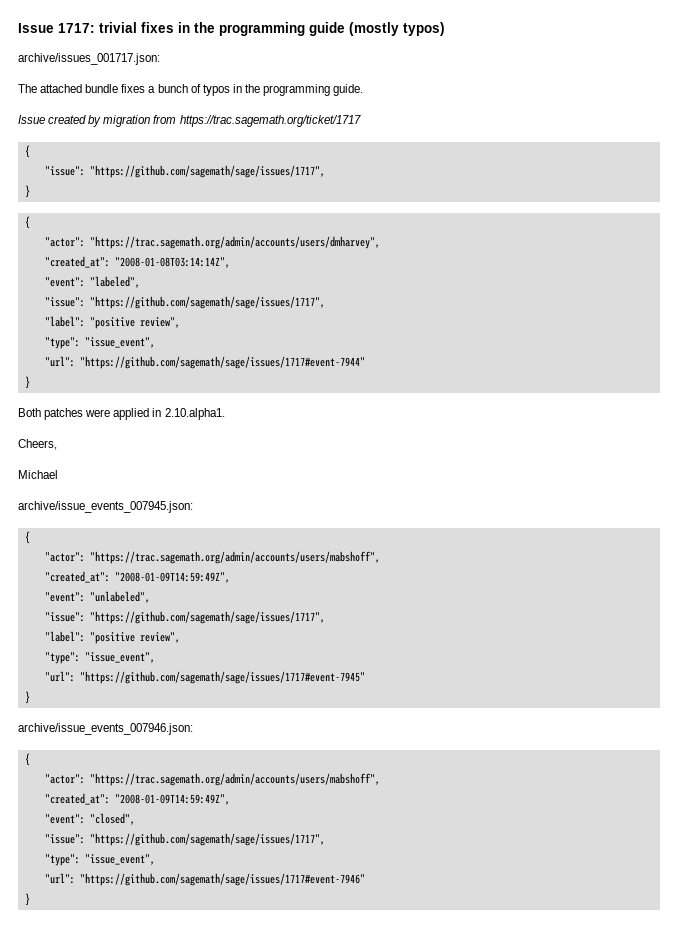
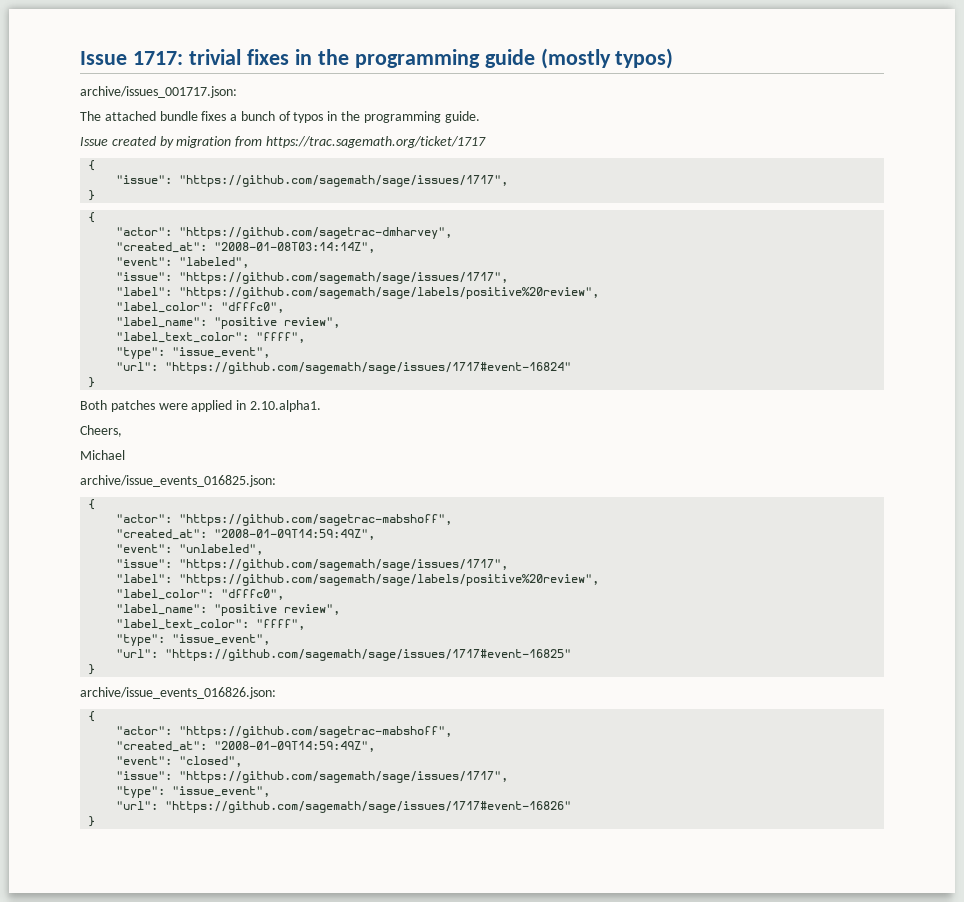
- "actor": "https://trac.sagemath.org/admin/accounts/users/dmharvey",
+ "actor": "https://github.com/sagetrac-dmharvey",
  "event": "labeled",
  "issue": "https://github.com/sagemath/sage/issues/1717",
- "label": "positive review",
+ "label": "https://github.com/sagemath/sage/labels/positive%20review",
+ "label_color": "dfffc0",
+ "label_name": "positive review",
+ "label_text_color": "ffff",
  "type": "issue_event",
- "url": "https://github.com/sagemath/sage/issues/1717#event-7944"
+ "url": "https://github.com/sagemath/sage/issues/1717#event-16824"
- archive/issue_events_007945.json:
+ archive/issue_events_016825.json:
  {
- "actor": "https://trac.sagemath.org/admin/accounts/users/mabshoff",
+ "actor": "https://github.com/sagetrac-mabshoff",
  "event": "unlabeled",
  "issue": "https://github.com/sagemath/sage/issues/1717",
- "label": "positive review",
+ "label": "https://github.com/sagemath/sage/labels/positive%20review",
+ "label_color": "dfffc0",
+ "label_name": "positive review",
+ "label_text_color": "ffff",
  "type": "issue_event",
- "url": "https://github.com/sagemath/sage/issues/1717#event-7945"
+ "url": "https://github.com/sagemath/sage/issues/1717#event-16825"
  }
- archive/issue_events_007946.json:
+ archive/issue_events_016826.json:
  {
- "actor": "https://trac.sagemath.org/admin/accounts/users/mabshoff",
+ "actor": "https://github.com/sagetrac-mabshoff",
- "url": "https://github.com/sagemath/sage/issues/1717#event-7946"
+ "url": "https://github.com/sagemath/sage/issues/1717#event-16826"

